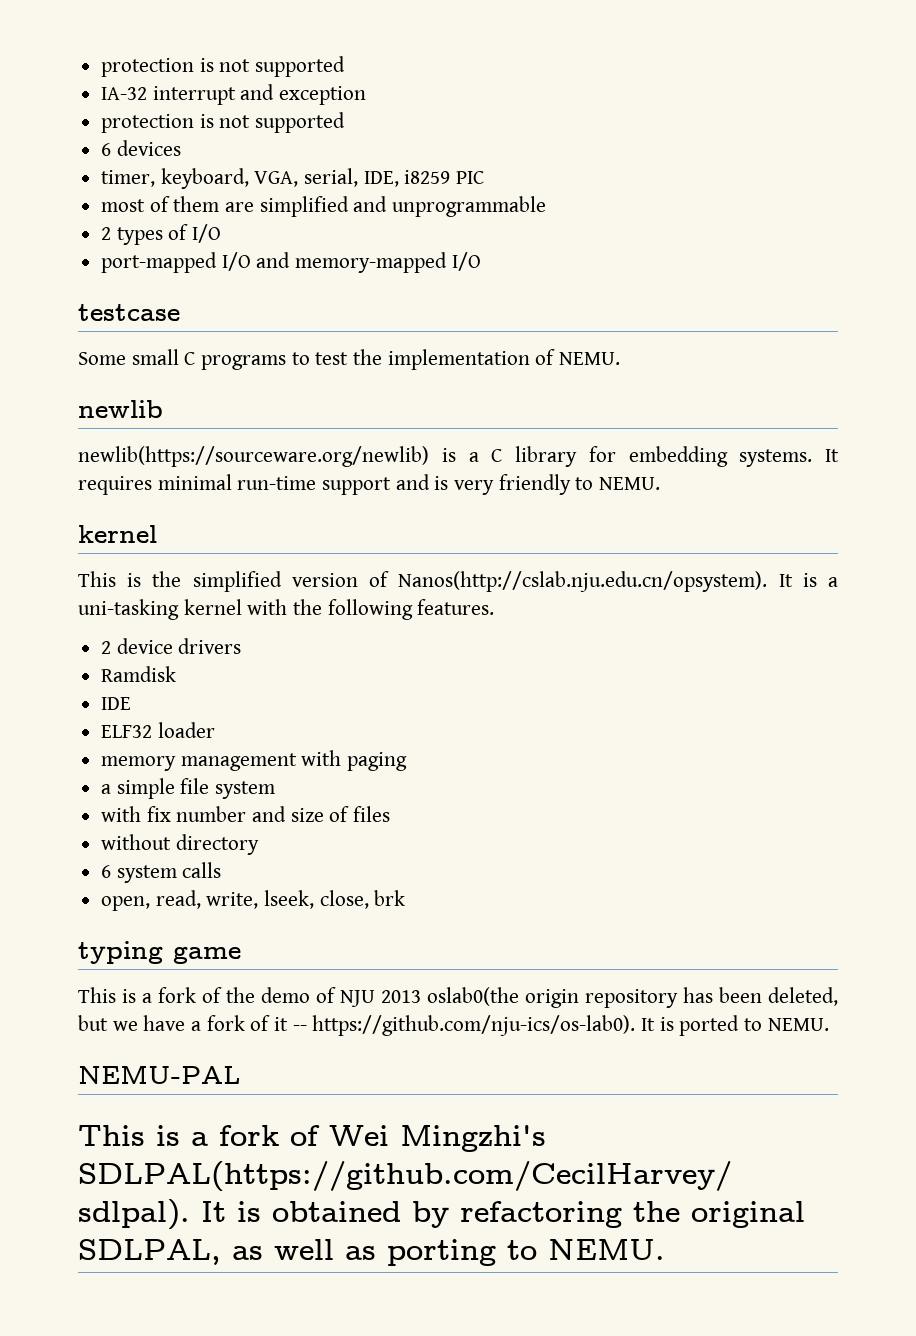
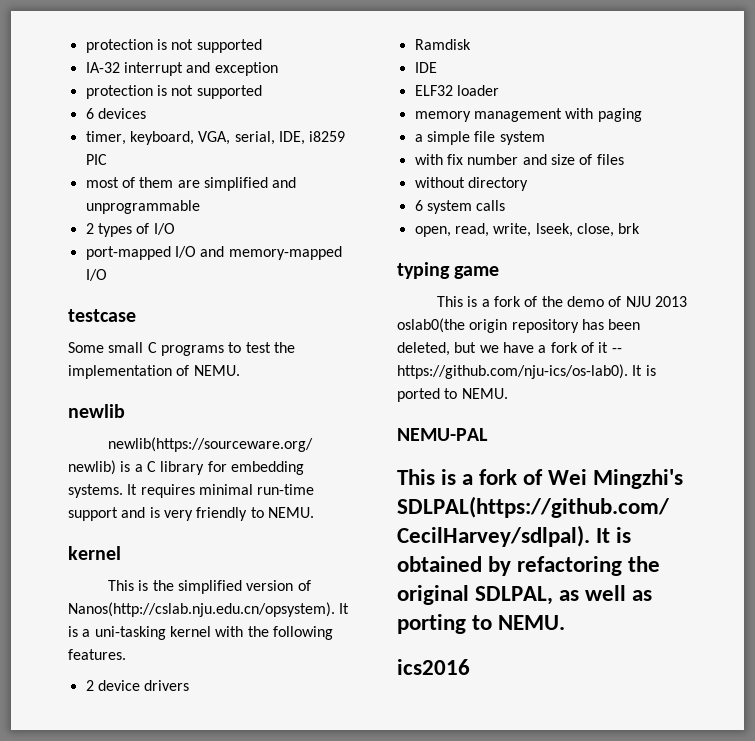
+ ics2016

